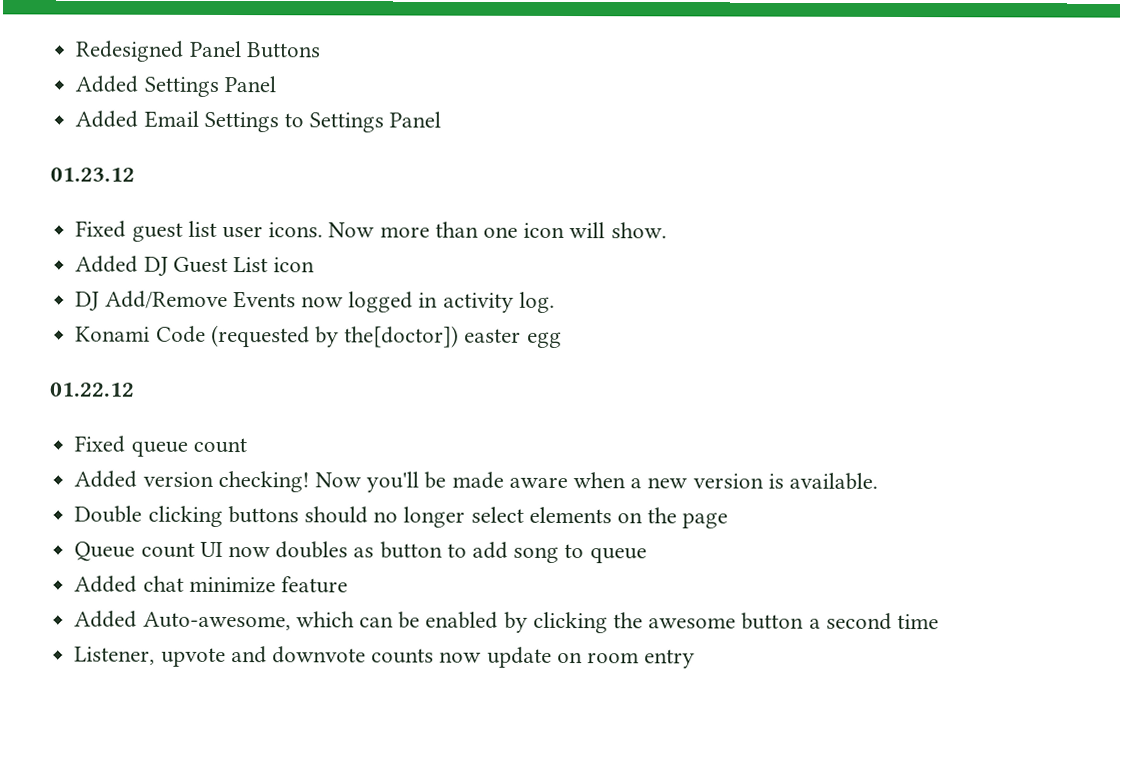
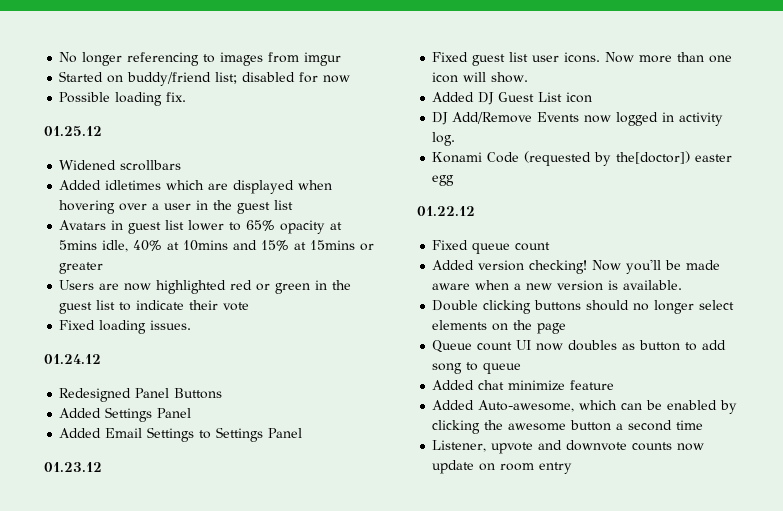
+ No longer referencing to images from imgur
+ Started on buddy/friend list; disabled for now
+ Possible loading fix.
+ 01.25.12
+ Widened scrollbars
+ Added idletimes which are displayed when hovering over a user in the guest list
+ Avatars in guest list lower to 65% opacity at 5mins idle, 40% at 10mins and 15% at 15mins or greater
+ Users are now highlighted red or green in the guest list to indicate their vote
+ Fixed loading issues.
+ 01.24.12

